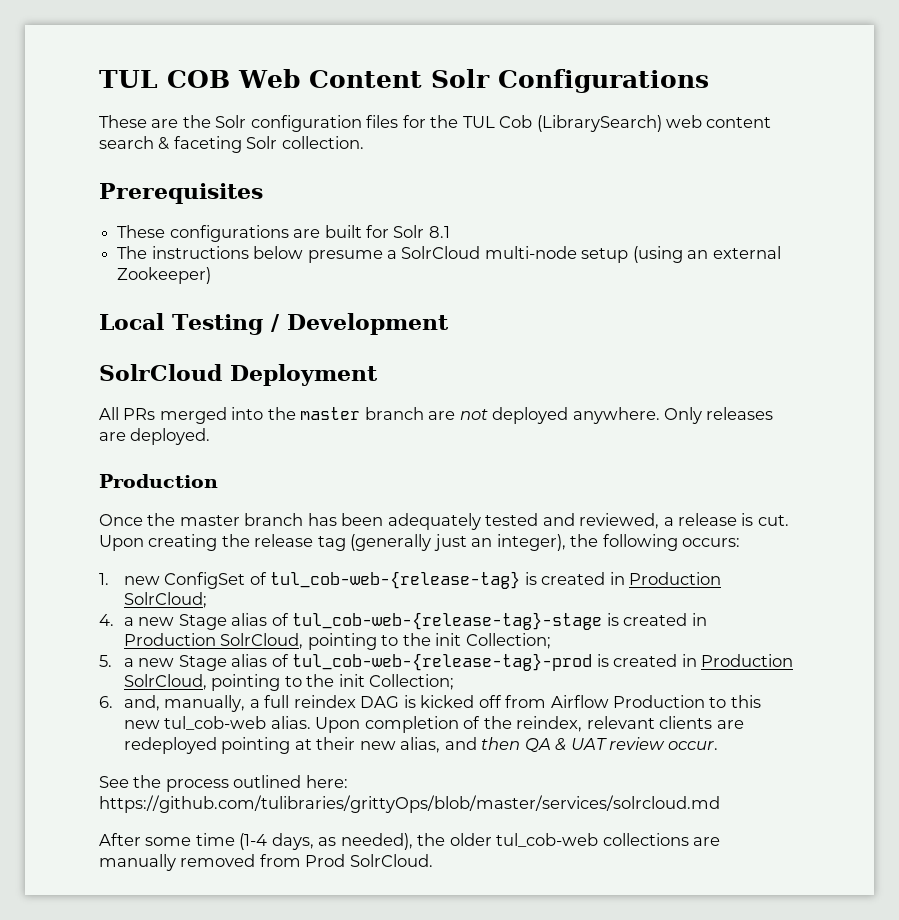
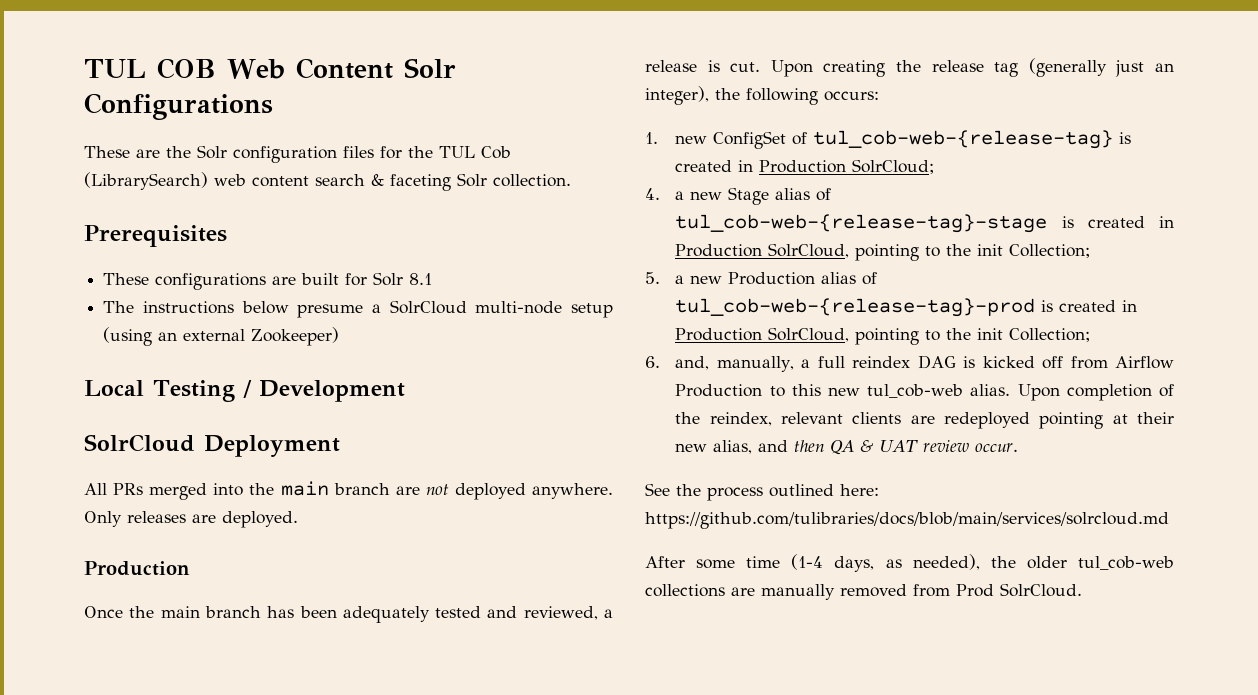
- All PRs merged into the master branch are not deployed anywhere.
+ All PRs merged into the main branch are not deployed anywhere.
- Once the master branch has been adequately tested and reviewed, a release is cut.
+ Once the main branch has been adequately tested and reviewed, a release is cut.
- 5. a new Stage alias of tul_cob-web-{release-tag}-prod is created in Production SolrCloud, pointing to the init Collection;
+ 5. a new Production alias of tul_cob-web-{release-tag}-prod is created in Production SolrCloud, pointing to the init Collection;
- See the process outlined here: https://github.com/tulibraries/grittyOps/blob/master/services/solrcloud.md
+ See the process outlined here: https://github.com/tulibraries/docs/blob/main/services/solrcloud.md

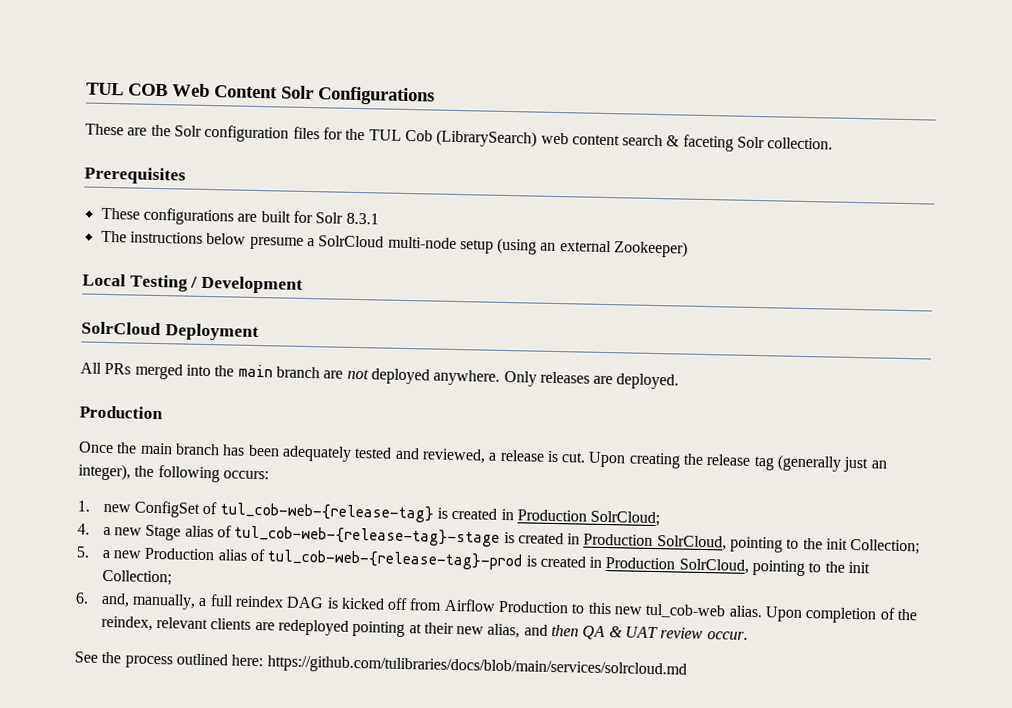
- These configurations are built for Solr 8.1
+ These configurations are built for Solr 8.3.1
- After some time (1-4 days, as needed), the older tul_cob-web collections are manually removed from Prod SolrCloud.

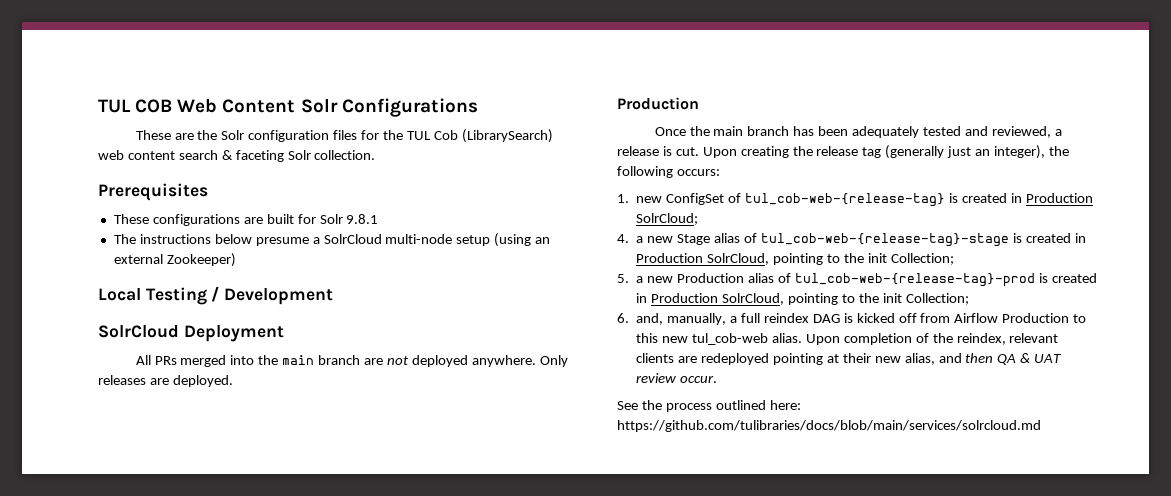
- These configurations are built for Solr 8.3.1
+ These configurations are built for Solr 9.8.1

